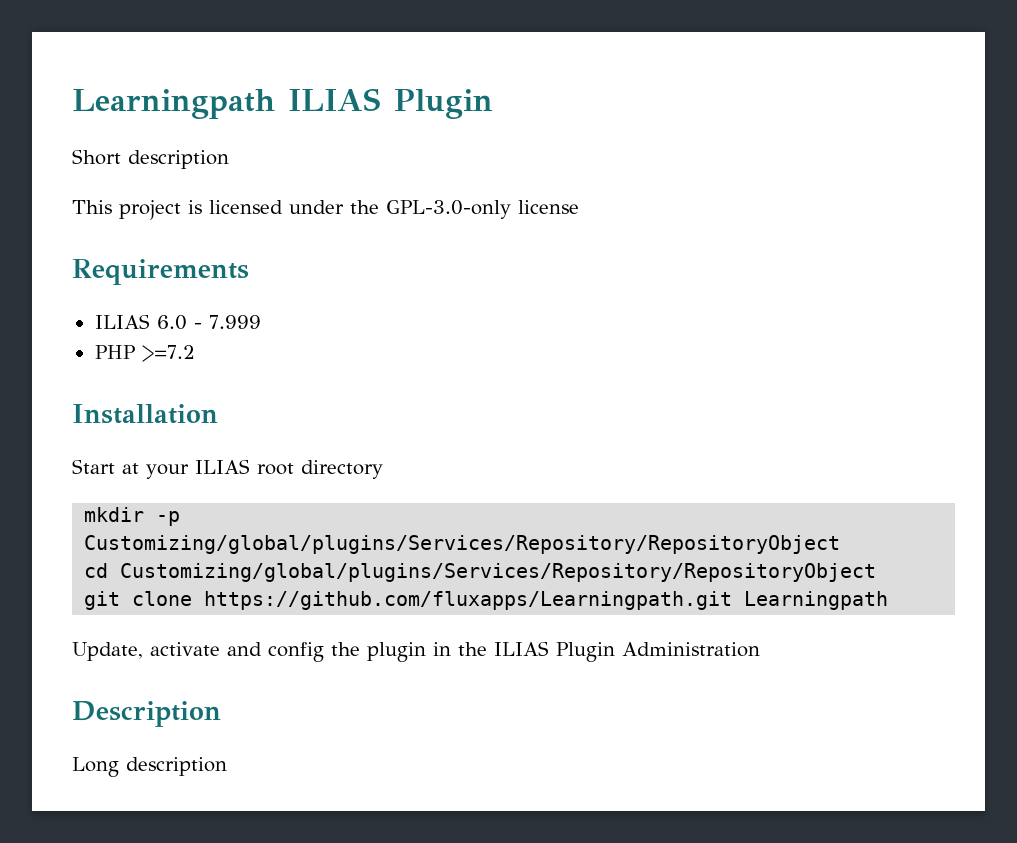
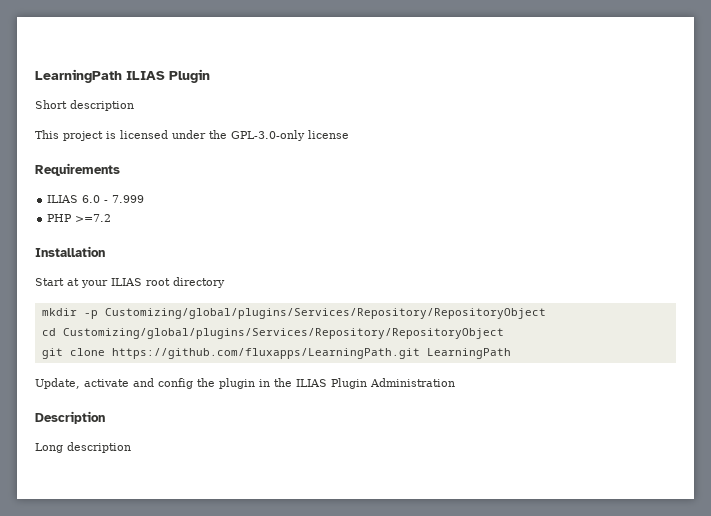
- Learningpath ILIAS Plugin
+ LearningPath ILIAS Plugin
- git clone https://github.com/fluxapps/Learningpath.git Learningpath
+ git clone https://github.com/fluxapps/LearningPath.git LearningPath

